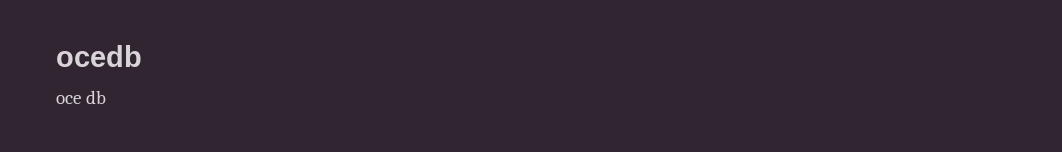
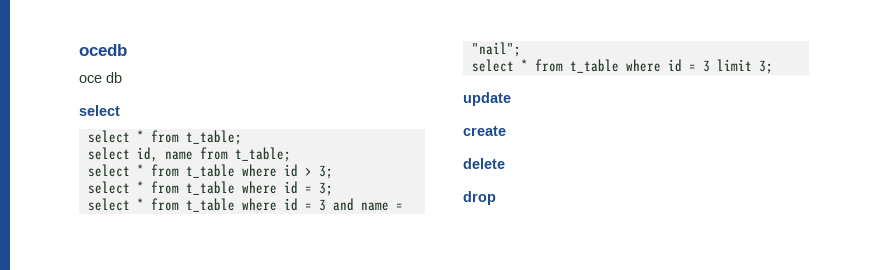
  oce db
+ select
+ select * from t_table;
+ select id, name from t_table;
+ select * from t_table where id > 3;
+ select * from t_table where id = 3;
+ select * from t_table where id = 3 and name = "nail";
+ select * from t_table where id = 3 limit 3;
+ update
+ create
+ delete
+ drop

